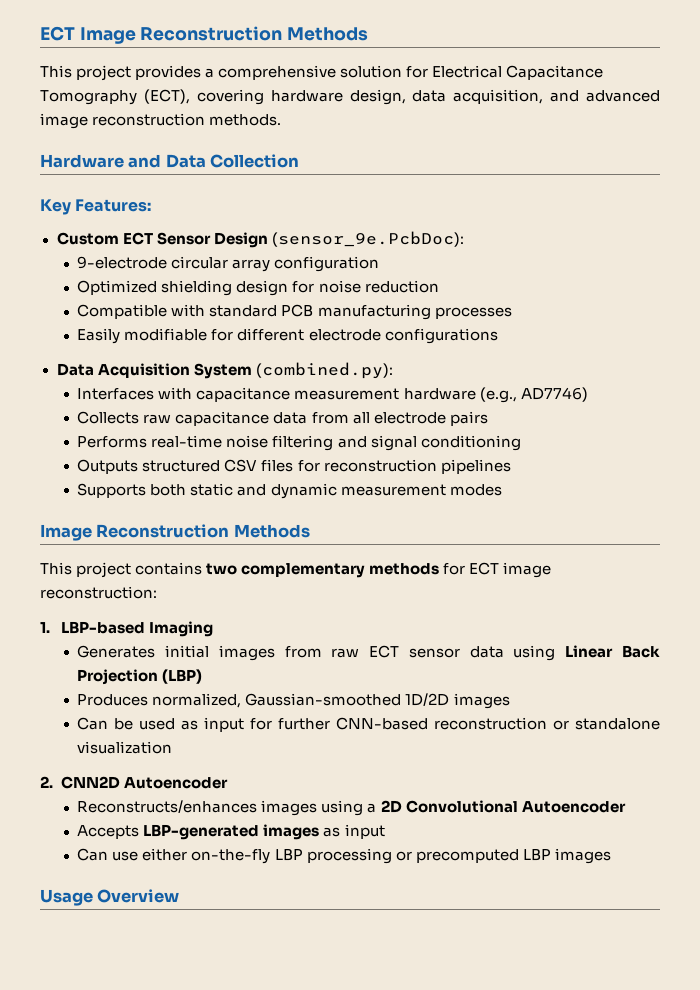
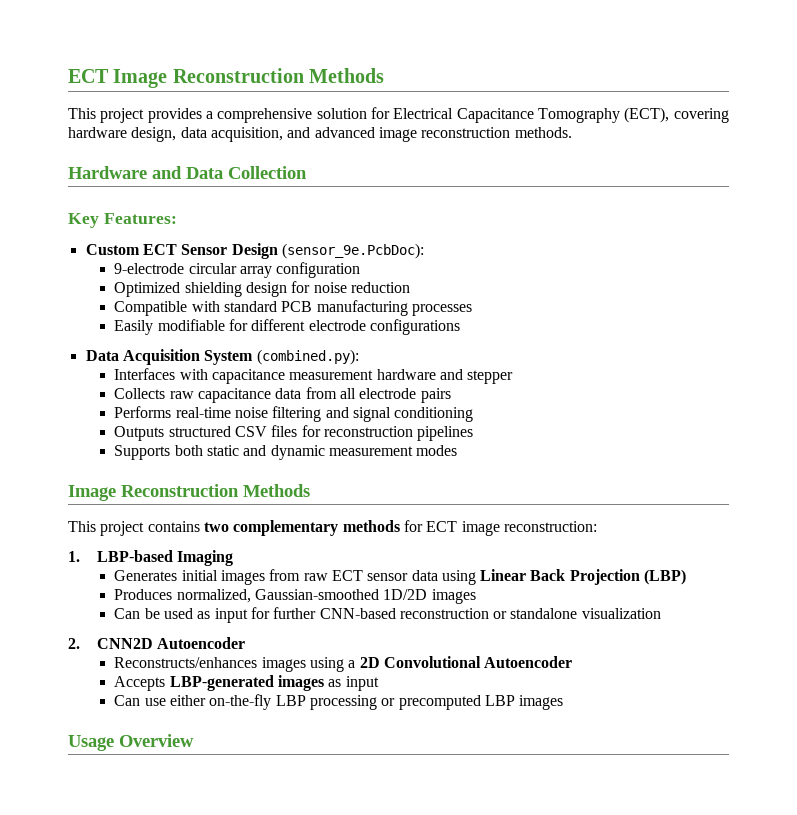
- Interfaces with capacitance measurement hardware (e.g., AD7746)
+ Interfaces with capacitance measurement hardware and stepper

